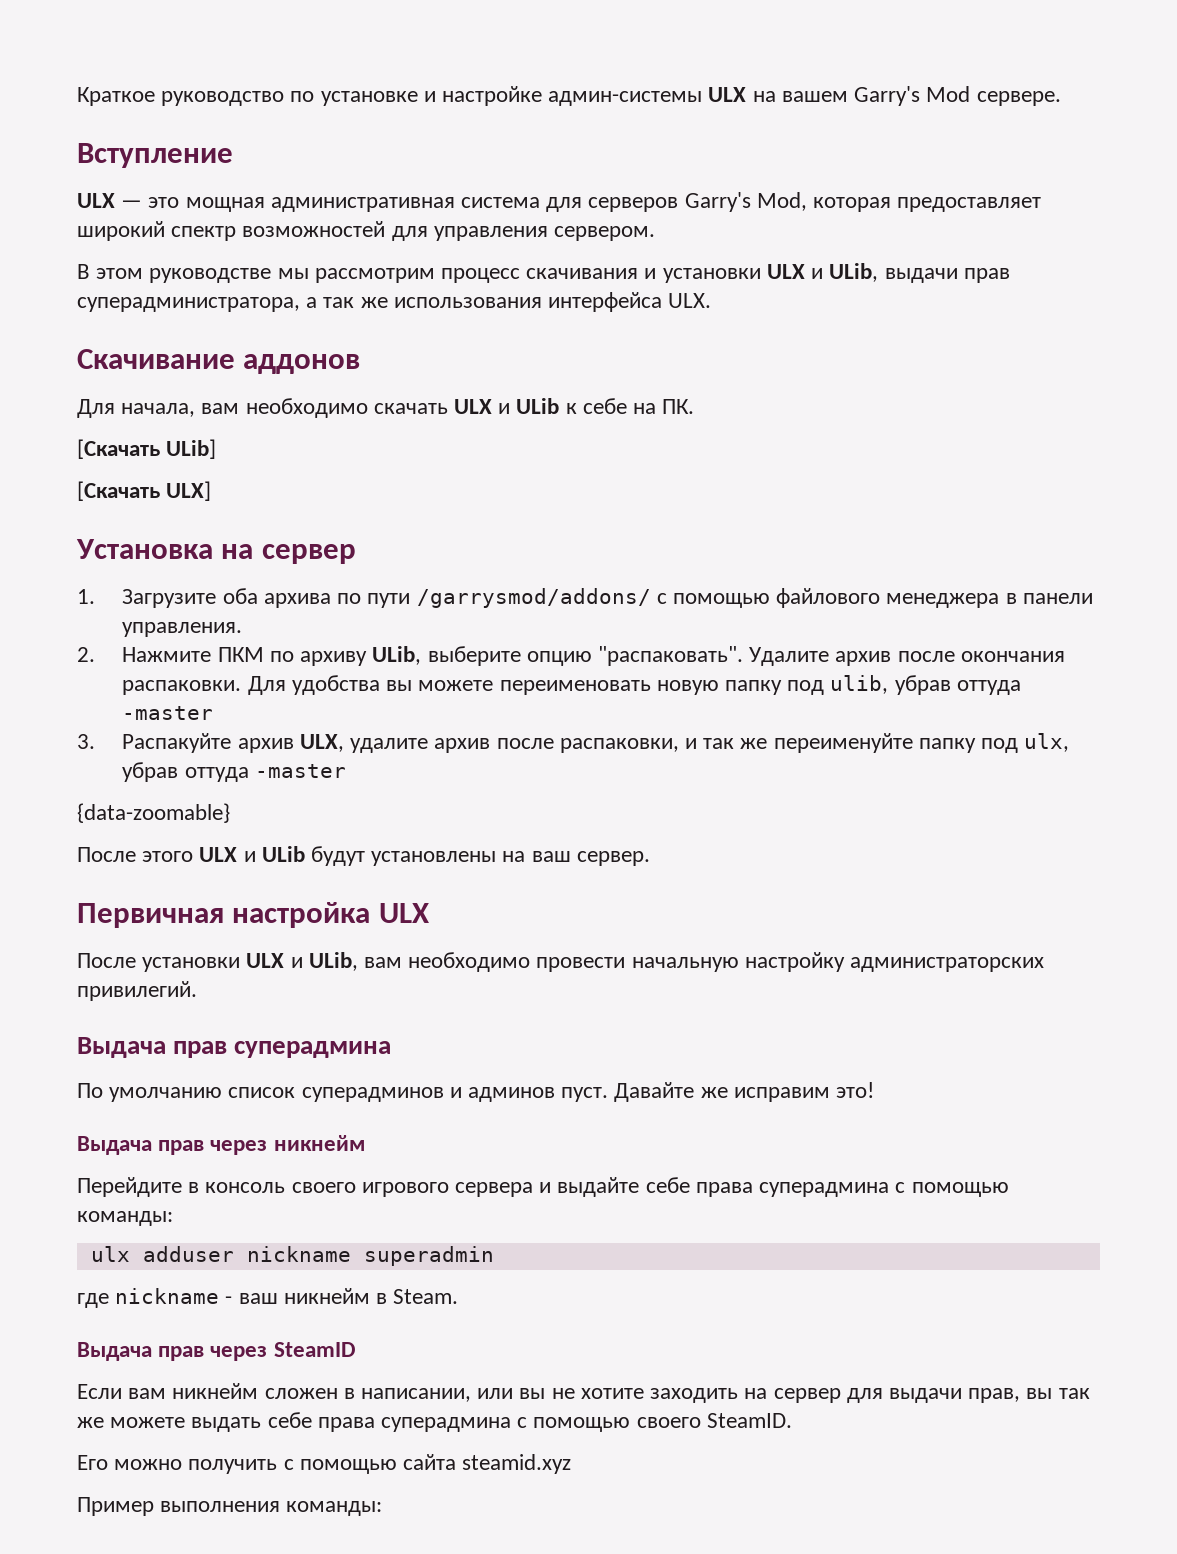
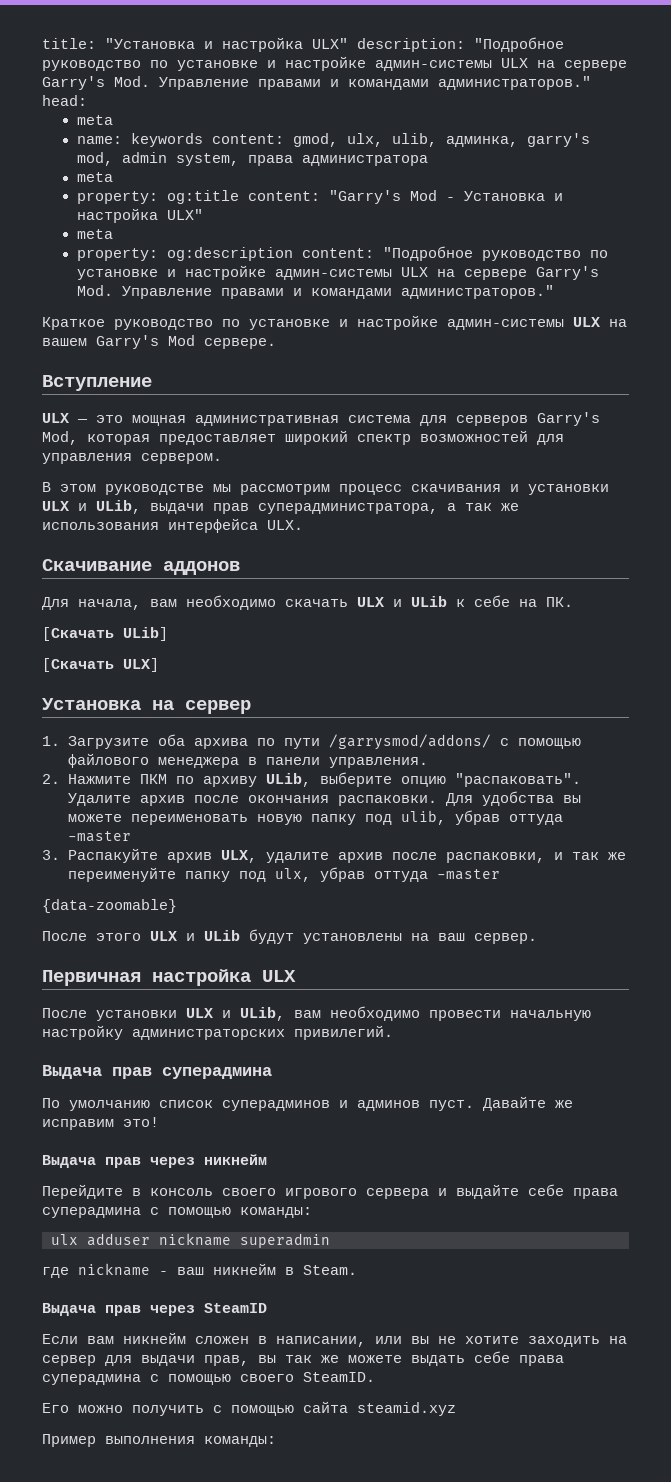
+ title: "Установка и настройка ULX" description: "Подробное руководство по установке и настройке админ-системы ULX на сервере Garry's Mod. Управление правами и командами администраторов." head:
+ meta
+ name: keywords content: gmod, ulx, ulib, админка, garry's mod, admin system, права администратора
+ meta
+ property: og:title content: "Garry's Mod - Установка и настройка ULX"
+ meta
+ property: og:description content: "Подробное руководство по установке и настройке админ-системы ULX на сервере Garry's Mod. Управление правами и командами администраторов."

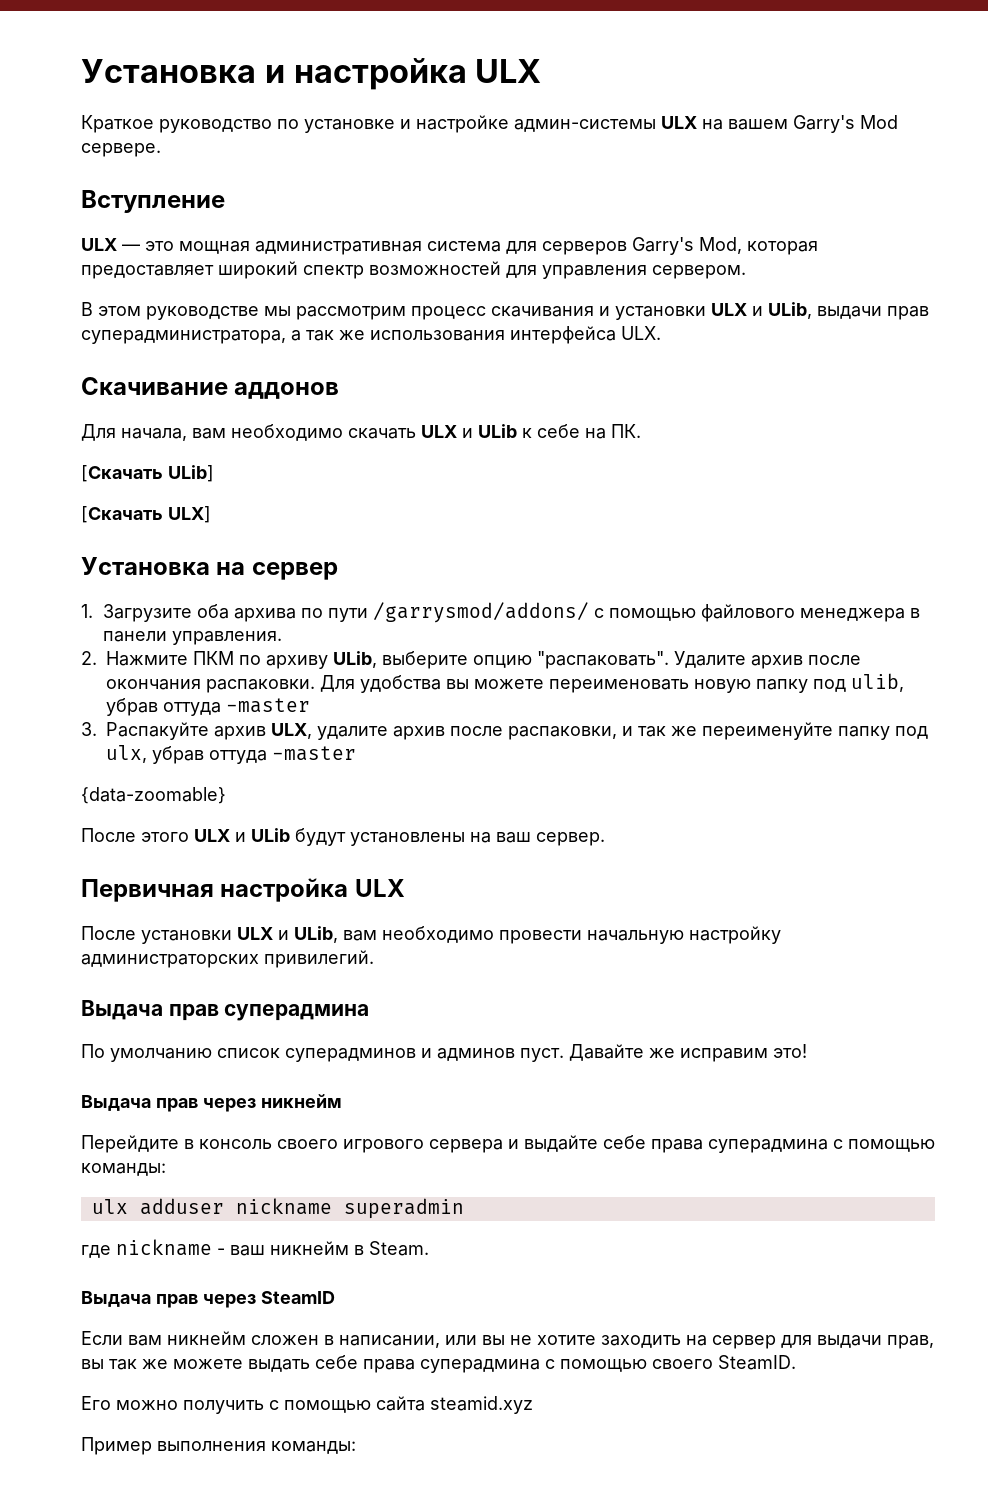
- title: "Установка и настройка ULX" description: "Подробное руководство по установке и настройке админ-системы ULX на сервере Garry's Mod. Управление правами и командами администраторов." head:
- meta
- name: keywords content: gmod, ulx, ulib, админка, garry's mod, admin system, права администратора
- meta
- property: og:title content: "Garry's Mod - Установка и настройка ULX"
- meta
- property: og:description content: "Подробное руководство по установке и настройке админ-системы ULX на сервере Garry's Mod. Управление правами и командами администраторов."
+ Установка и настройка ULX

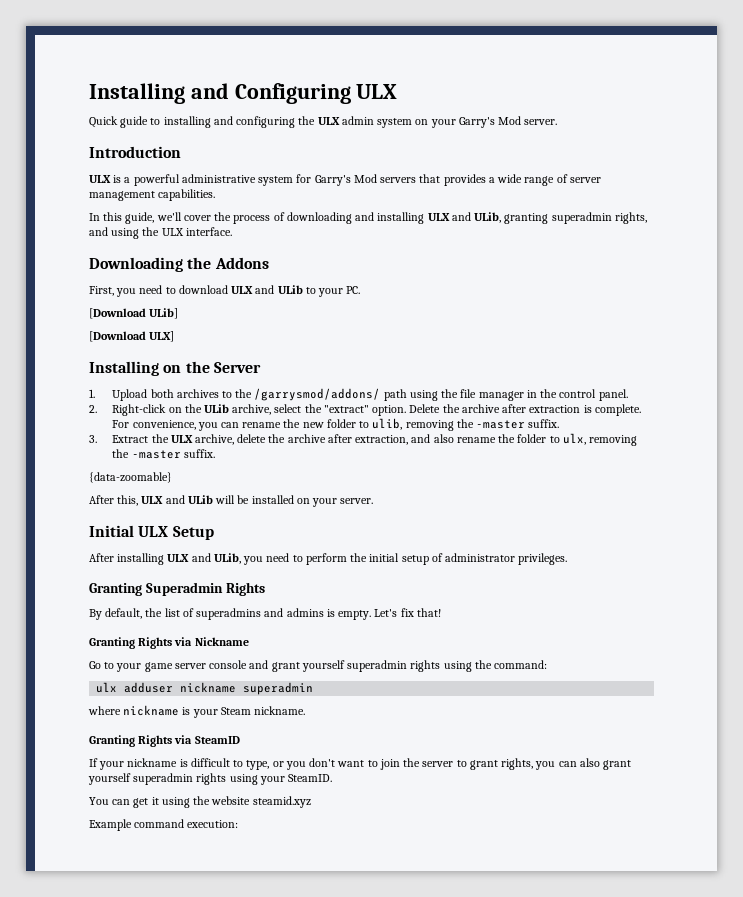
- Установка и настройка ULX
- Краткое руководство по установке и настройке админ-системы ULX на вашем Garry's Mod сервере.
- Вступление
- ULX — это мощная административная система для серверов Garry's Mod, которая предоставляет широкий спектр возможностей для управления сервером.
- В этом руководстве мы рассмотрим процесс скачивания и установки ULX и ULib, выдачи прав суперадминистратора, а так же использования интерфейса ULX.
- Скачивание аддонов
- Для начала, вам необходимо скачать ULX и ULib к себе на ПК.
- [Скачать ULib]
+ Installing and Configuring ULX
+ Quick guide to installing and configuring the ULX admin system on your Garry's Mod server.
+ Introduction
+ ULX is a powerful administrative system for Garry's Mod servers that provides a wide range of server management capabilities.
+ In this guide, we'll cover the process of downloading and installing ULX and ULib, granting superadmin rights, and using the ULX interface.
+ Downloading the Addons
+ First, you need to download ULX and ULib to your PC.
+ [Download ULib]
- [Скачать ULX]
+ [Download ULX]
- Установка на сервер
- 1. Загрузите оба архива по пути /garrysmod/addons/ с помощью файлового менеджера в панели управления.
- 2. Нажмите ПКМ по архиву ULib, выберите опцию "распаковать". Удалите архив после окончания распаковки. Для удобства вы можете переименовать новую папку под ulib, убрав оттуда -master
+ Installing on the Server
+ 1. Upload both archives to the /garrysmod/addons/ path using the file manager in the control panel.
+ 2. Right-click on the ULib archive, select the "extract" option. Delete the archive after extraction is complete. For convenience, you can rename the new folder to ulib, removing the -master suffix.
- 3. Распакуйте архив ULX, удалите архив после распаковки, и так же переименуйте папку под ulx, убрав оттуда -master
+ 3. Extract the ULX archive, delete the archive after extraction, and also rename the folder to ulx, removing the -master suffix.
- После этого ULX и ULib будут установлены на ваш сервер.
- Первичная настройка ULX
- После установки ULX и ULib, вам необходимо провести начальную настройку администраторских привилегий.
- Выдача прав суперадмина
- По умолчанию список суперадминов и админов пуст. Давайте же исправим это!
- Выдача прав через никнейм
- Перейдите в консоль своего игрового сервера и выдайте себе права суперадмина с помощью команды:
+ After this, ULX and ULib will be installed on your server.
+ Initial ULX Setup
+ After installing ULX and ULib, you need to perform the initial setup of administrator privileges.
+ Granting Superadmin Rights
+ By default, the list of superadmins and admins is empty. Let's fix that!
+ Granting Rights via Nickname
+ Go to your game server console and grant yourself superadmin rights using the command:
  ulx adduser nickname superadmin
- где nickname - ваш никнейм в Steam.
- Выдача прав через SteamID
- Если вам никнейм сложен в написании, или вы не хотите заходить на сервер для выдачи прав, вы так же можете выдать себе права суперадмина с помощью своего SteamID.
- Его можно получить с помощью сайта steamid.xyz
- Пример выполнения команды:
+ where nickname is your Steam nickname.
+ Granting Rights via SteamID
+ If your nickname is difficult to type, or you don't want to join the server to grant rights, you can also grant yourself superadmin rights using your SteamID.
+ You can get it using the website steamid.xyz
+ Example command execution:

